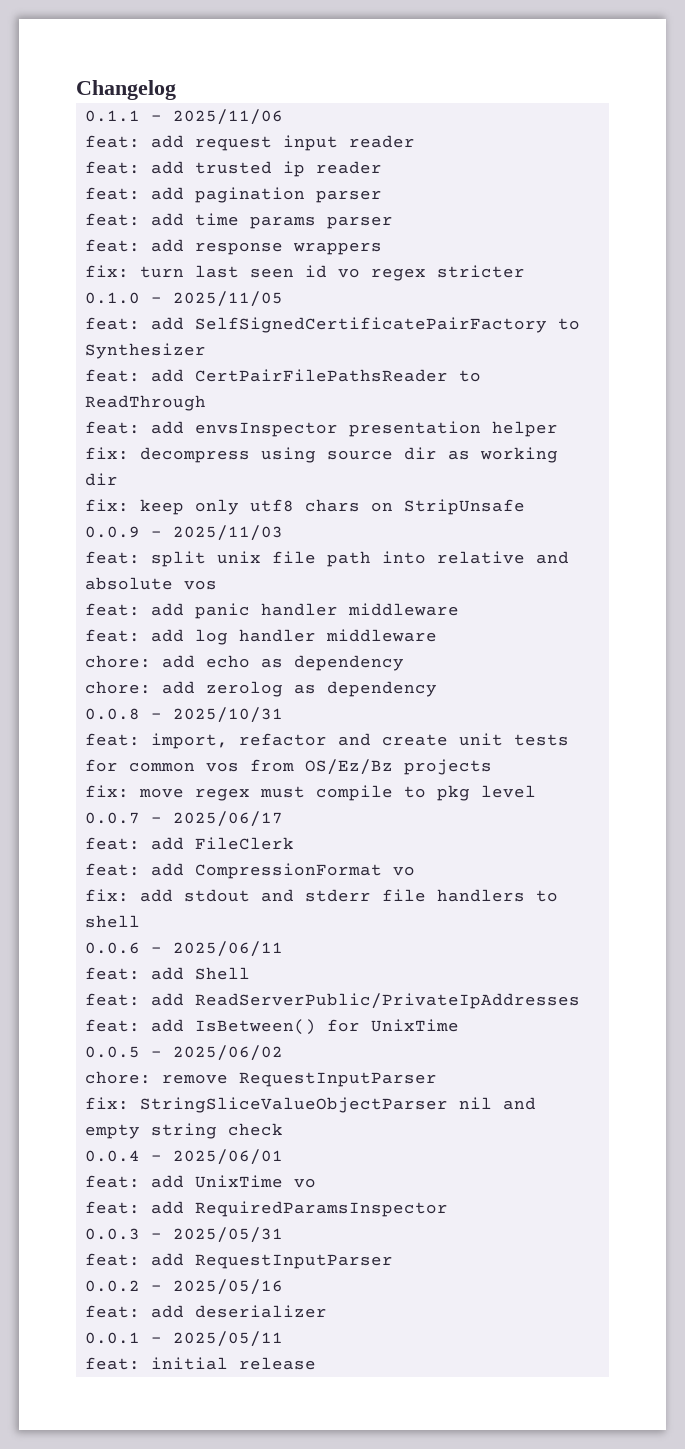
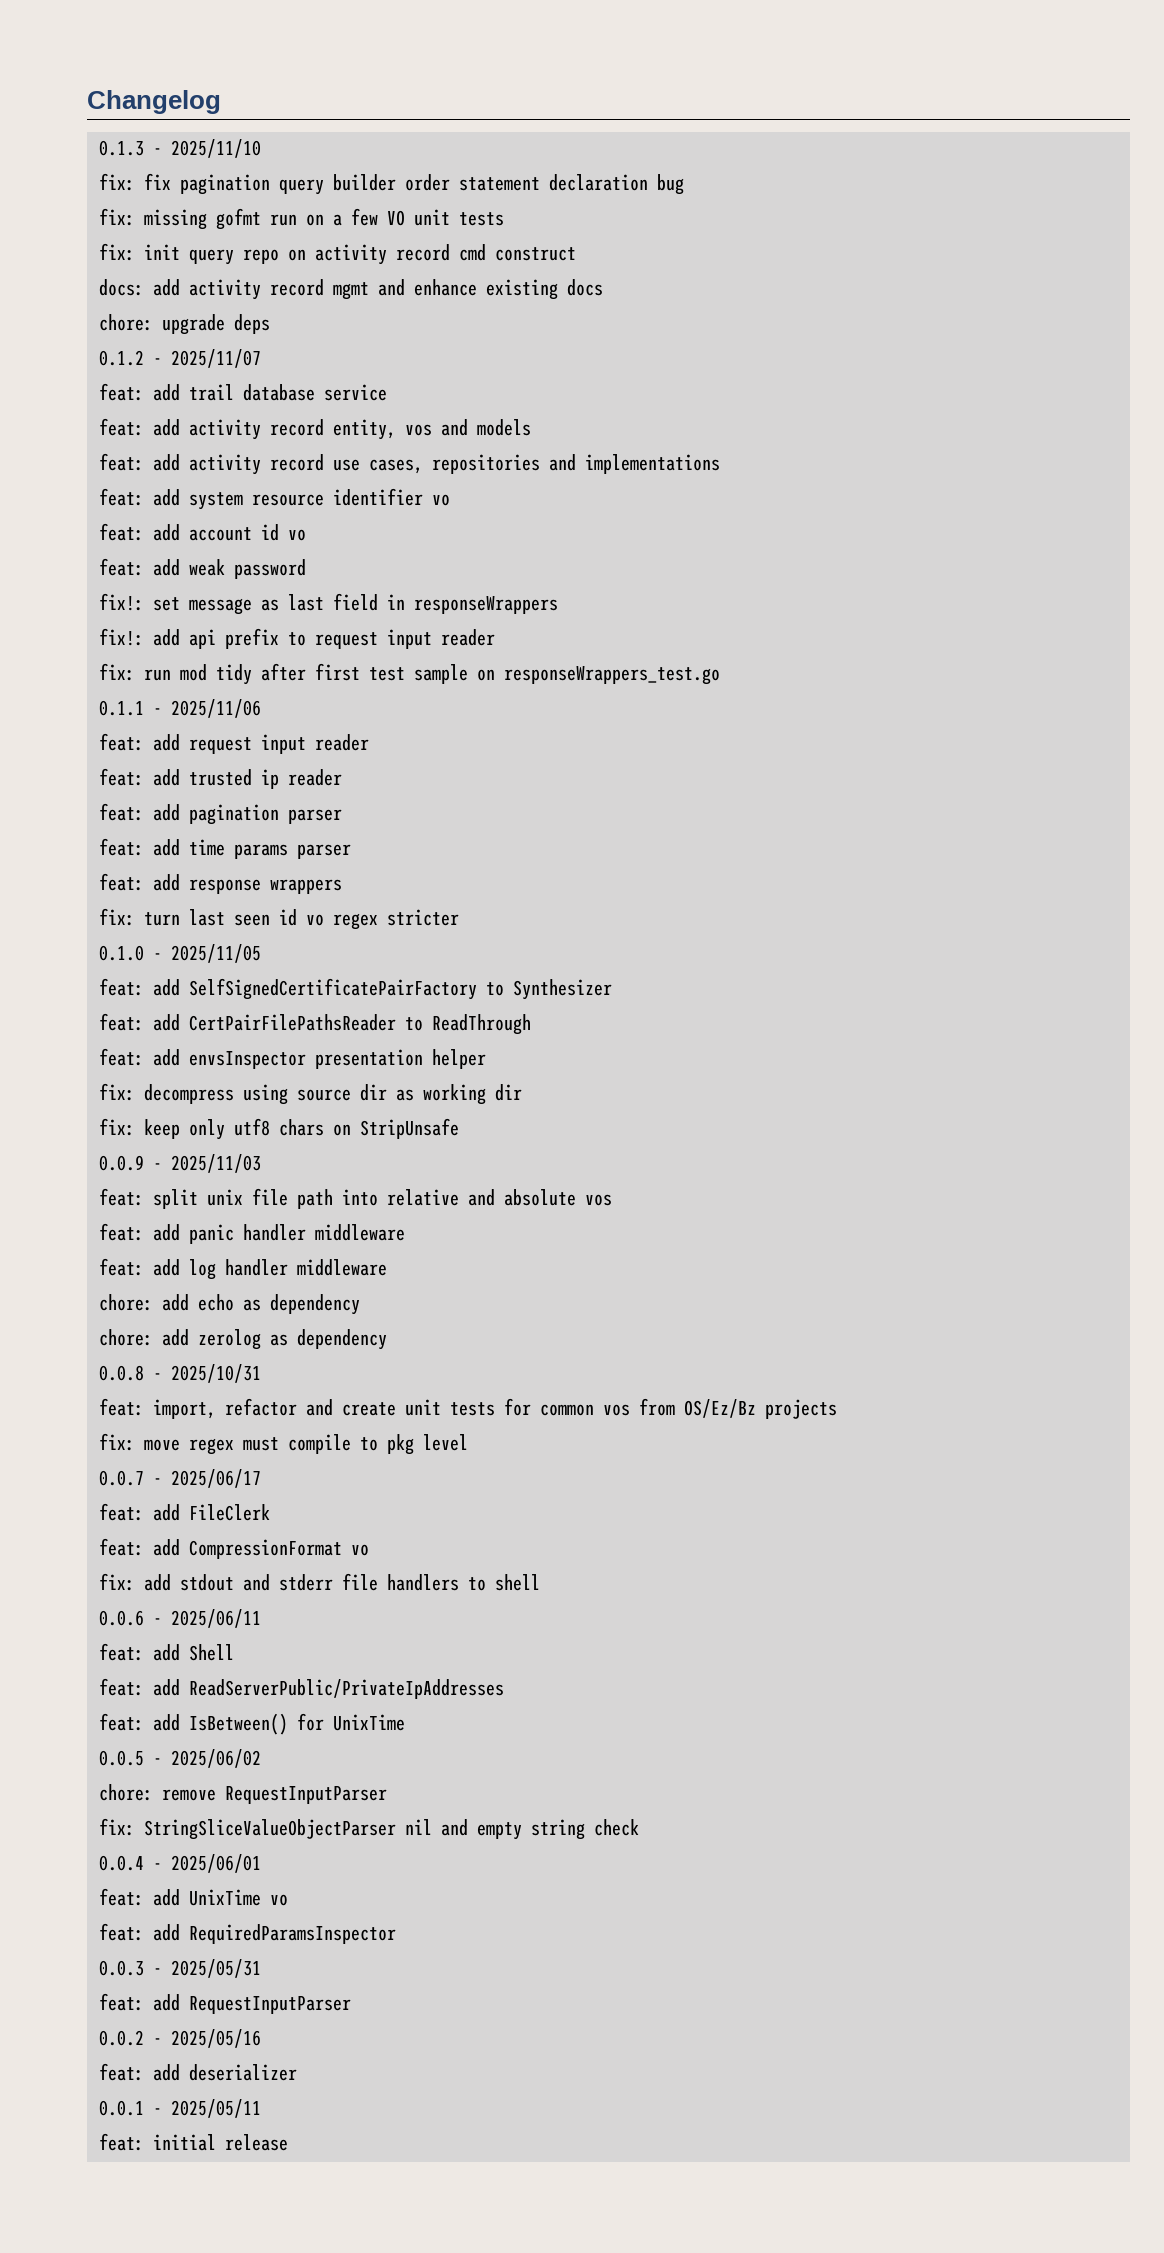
+ 0.1.3 - 2025/11/10
+ fix: fix pagination query builder order statement declaration bug
+ fix: missing gofmt run on a few VO unit tests
+ fix: init query repo on activity record cmd construct
+ docs: add activity record mgmt and enhance existing docs
+ chore: upgrade deps
+ 0.1.2 - 2025/11/07
+ feat: add trail database service
+ feat: add activity record entity, vos and models
+ feat: add activity record use cases, repositories and implementations
+ feat: add system resource identifier vo
+ feat: add account id vo
+ feat: add weak password
+ fix!: set message as last field in responseWrappers
+ fix!: add api prefix to request input reader
+ fix: run mod tidy after first test sample on responseWrappers_test.go

